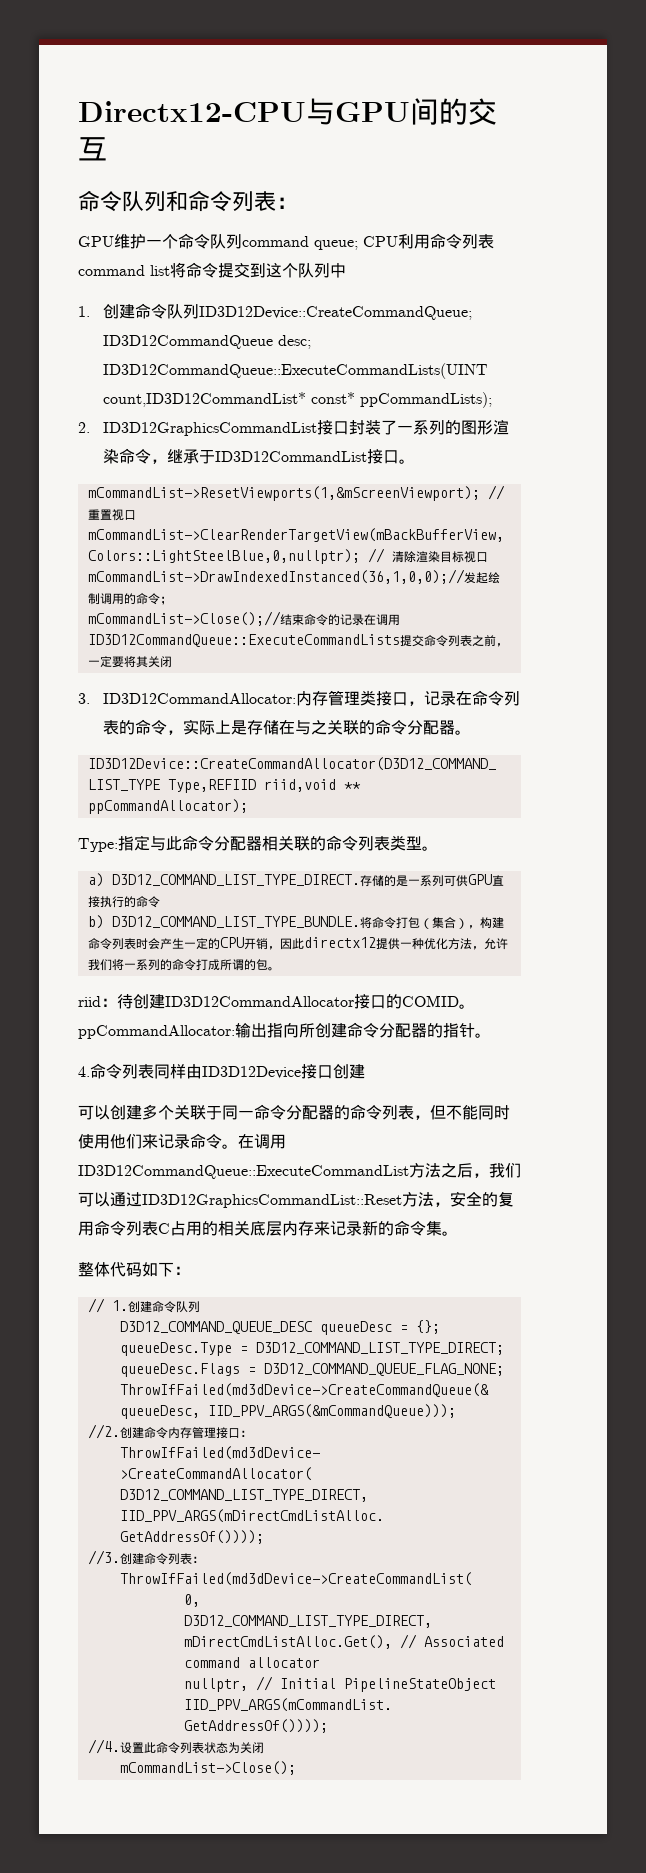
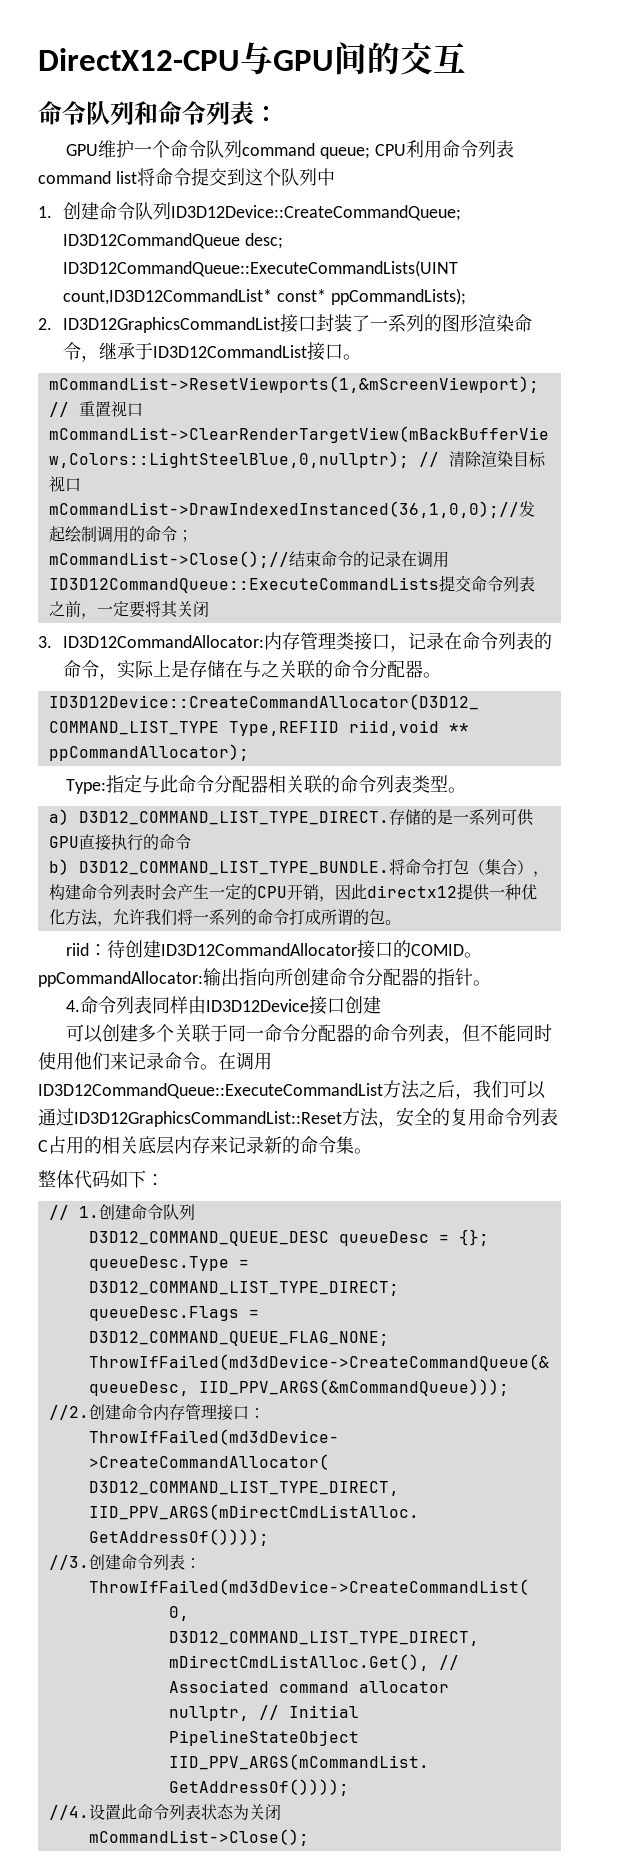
- Directx12-CPU与GPU间的交互
+ DirectX12-CPU与GPU间的交互

